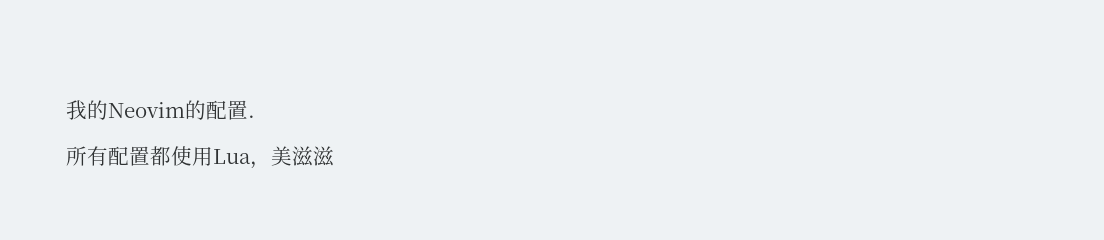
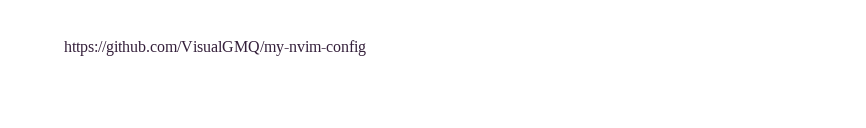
- 我的Neovim的配置.
- 所有配置都使用Lua，美滋滋
+ https://github.com/VisualGMQ/my-nvim-config

